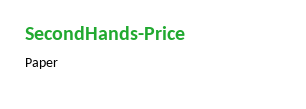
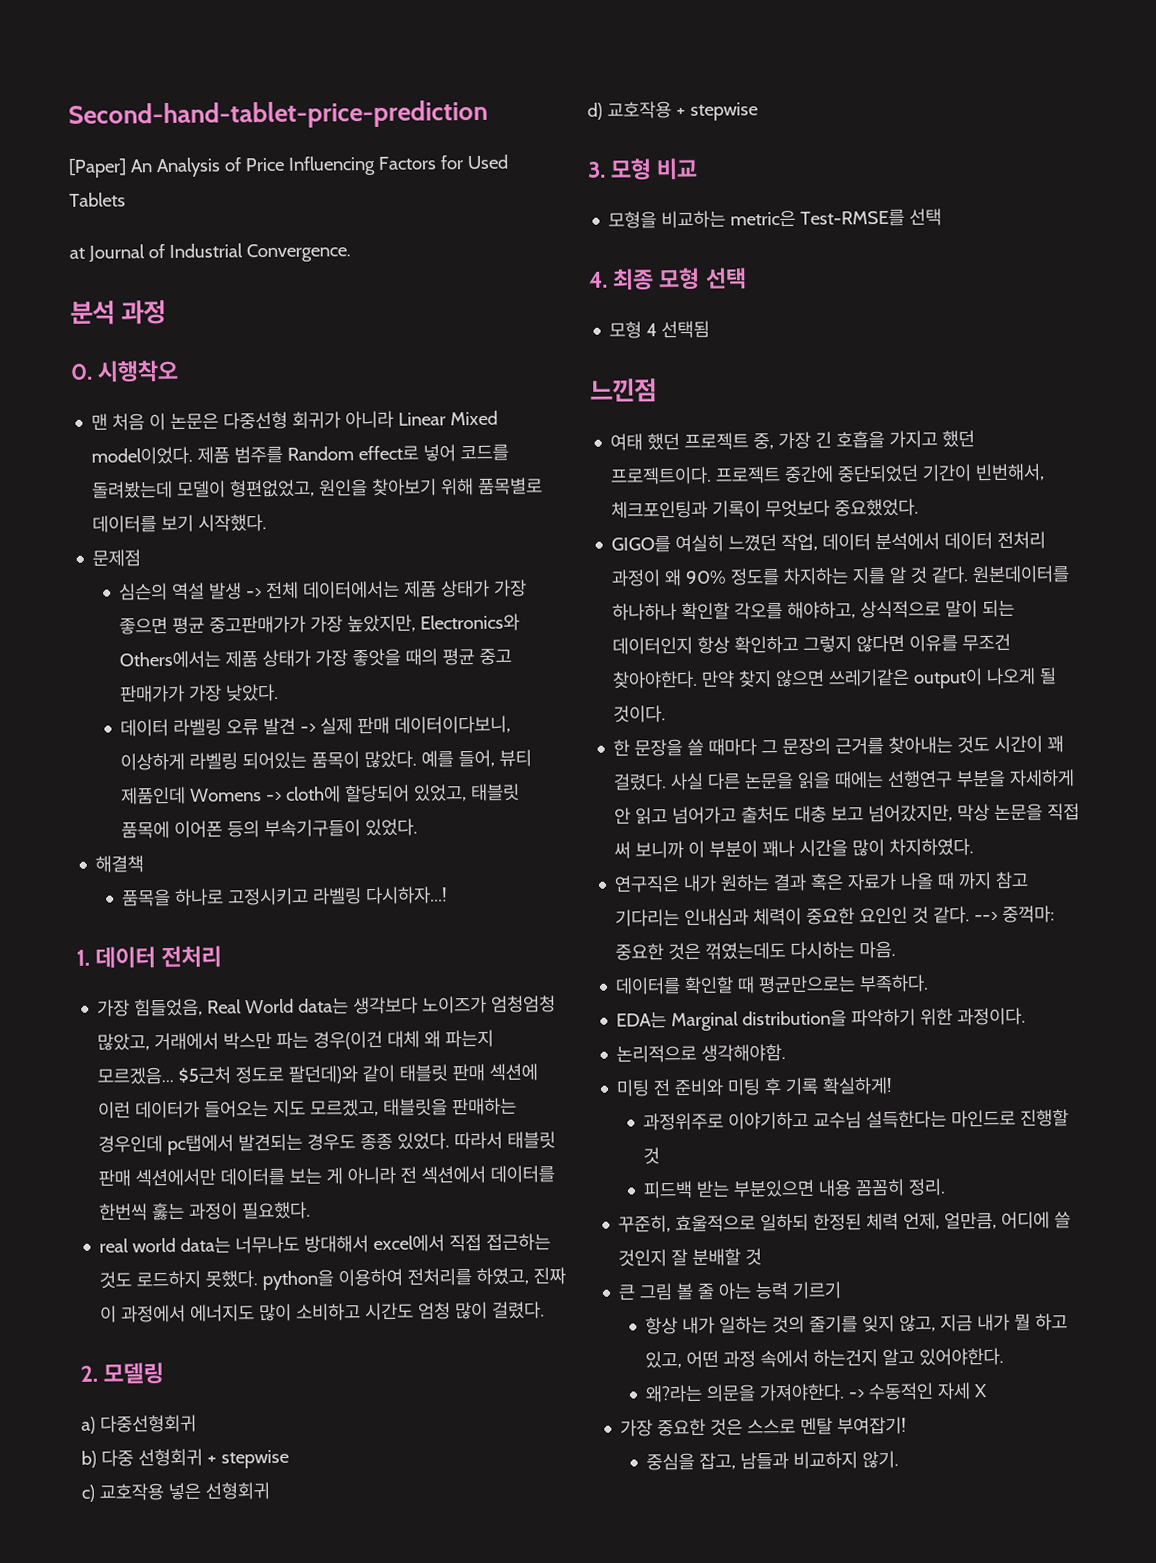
- SecondHands-Price
- Paper
+ Second-hand-tablet-price-prediction
+ [Paper] An Analysis of Price Influencing Factors for Used Tablets
+ at Journal of Industrial Convergence.
+ 분석 과정
+ 0. 시행착오
+ 맨 처음 이 논문은 다중선형 회귀가 아니라 Linear Mixed model이었다. 제품 범주를 Random effect로 넣어 코드를 돌려봤는데 모델이 형편없었고, 원인을 찾아보기 위해 품목별로 데이터를 보기 시작했다.
+ 문제점
+ 심슨의 역설 발생 -> 전체 데이터에서는 제품 상태가 가장 좋으면 평균 중고판매가가 가장 높았지만, Electronics와 Others에서는 제품 상태가 가장 좋앗을 때의 평균 중고 판매가가 가장 낮았다.
+ 데이터 라벨링 오류 발견 -> 실제 판매 데이터이다보니, 이상하게 라벨링 되어있는 품목이 많았다. 예를 들어, 뷰티 제품인데 Womens -> cloth에 할당되어 있었고, 태블릿 품목에 이어폰 등의 부속기구들이 있었다.
+ 해결책
+ 품목을 하나로 고정시키고 라벨링 다시하자...!
+ 1. 데이터 전처리
+ 가장 힘들었음, Real World data는 생각보다 노이즈가 엄청엄청 많았고, 거래에서 박스만 파는 경우(이건 대체 왜 파는지 모르겠음... $5근처 정도로 팔던데)와 같이 태블릿 판매 섹션에 이런 데이터가 들어오는 지도 모르겠고, 태블릿을 판매하는 경우인데 pc탭에서 발견되는 경우도 종종 있었다. 따라서 태블릿 판매 섹션에서만 데이터를 보는 게 아니라 전 섹션에서 데이터를 한번씩 훓는 과정이 필요했다.
+ real world data는 너무나도 방대해서 excel에서 직접 접근하는 것도 로드하지 못했다. python을 이용하여 전처리를 하였고, 진짜 이 과정에서 에너지도 많이 소비하고 시간도 엄청 많이 걸렸다.
+ 2. 모델링
+ a) 다중선형회귀
+ b) 다중 선형회귀 + stepwise
+ c) 교호작용 넣은 선형회귀
+ d) 교호작용 + stepwise
+ 3. 모형 비교
+ 모형을 비교하는 metric은 Test-RMSE를 선택
+ 4. 최종 모형 선택
+ 모형 4 선택됨
+ 느낀점
+ 여태 했던 프로젝트 중, 가장 긴 호흡을 가지고 했던 프로젝트이다. 프로젝트 중간에 중단되었던 기간이 빈번해서, 체크포인팅과 기록이 무엇보다 중요했었다.
+ GIGO를 여실히 느꼈던 작업, 데이터 분석에서 데이터 전처리 과정이 왜 90% 정도를 차지하는 지를 알 것 같다. 원본데이터를 하나하나 확인할 각오를 해야하고, 상식적으로 말이 되는 데이터인지 항상 확인하고 그렇지 않다면 이유를 무조건 찾아야한다. 만약 찾지 않으면 쓰레기같은 output이 나오게 될 것이다.
+ 한 문장을 쓸 때마다 그 문장의 근거를 찾아내는 것도 시간이 꽤 걸렸다. 사실 다른 논문을 읽을 때에는 선행연구 부분을 자세하게 안 읽고 넘어가고 출처도 대충 보고 넘어갔지만, 막상 논문을 직접 써 보니까 이 부분이 꽤나 시간을 많이 차지하였다.
+ 연구직은 내가 원하는 결과 혹은 자료가 나올 때 까지 참고 기다리는 인내심과 체력이 중요한 요인인 것 같다. --> 중꺽마: 중요한 것은 꺾였는데도 다시하는 마음.
+ 데이터를 확인할 때 평균만으로는 부족하다.
+ EDA는 Marginal distribution을 파악하기 위한 과정이다.
+ 논리적으로 생각해야함.
+ 미팅 전 준비와 미팅 후 기록 확실하게!
+ 과정위주로 이야기하고 교수님 설득한다는 마인드로 진행할 것
+ 피드백 받는 부분있으면 내용 꼼꼼히 정리.
+ 꾸준히, 효울적으로 일하되 한정된 체력 언제, 얼만큼, 어디에 쓸 것인지 잘 분배할 것
+ 큰 그림 볼 줄 아는 능력 기르기
+ 항상 내가 일하는 것의 줄기를 잊지 않고, 지금 내가 뭘 하고 있고, 어떤 과정 속에서 하는건지 알고 있어야한다.
+ 왜?라는 의문을 가져야한다. -> 수동적인 자세 X
+ 가장 중요한 것은 스스로 멘탈 부여잡기!
+ 중심을 잡고, 남들과 비교하지 않기.

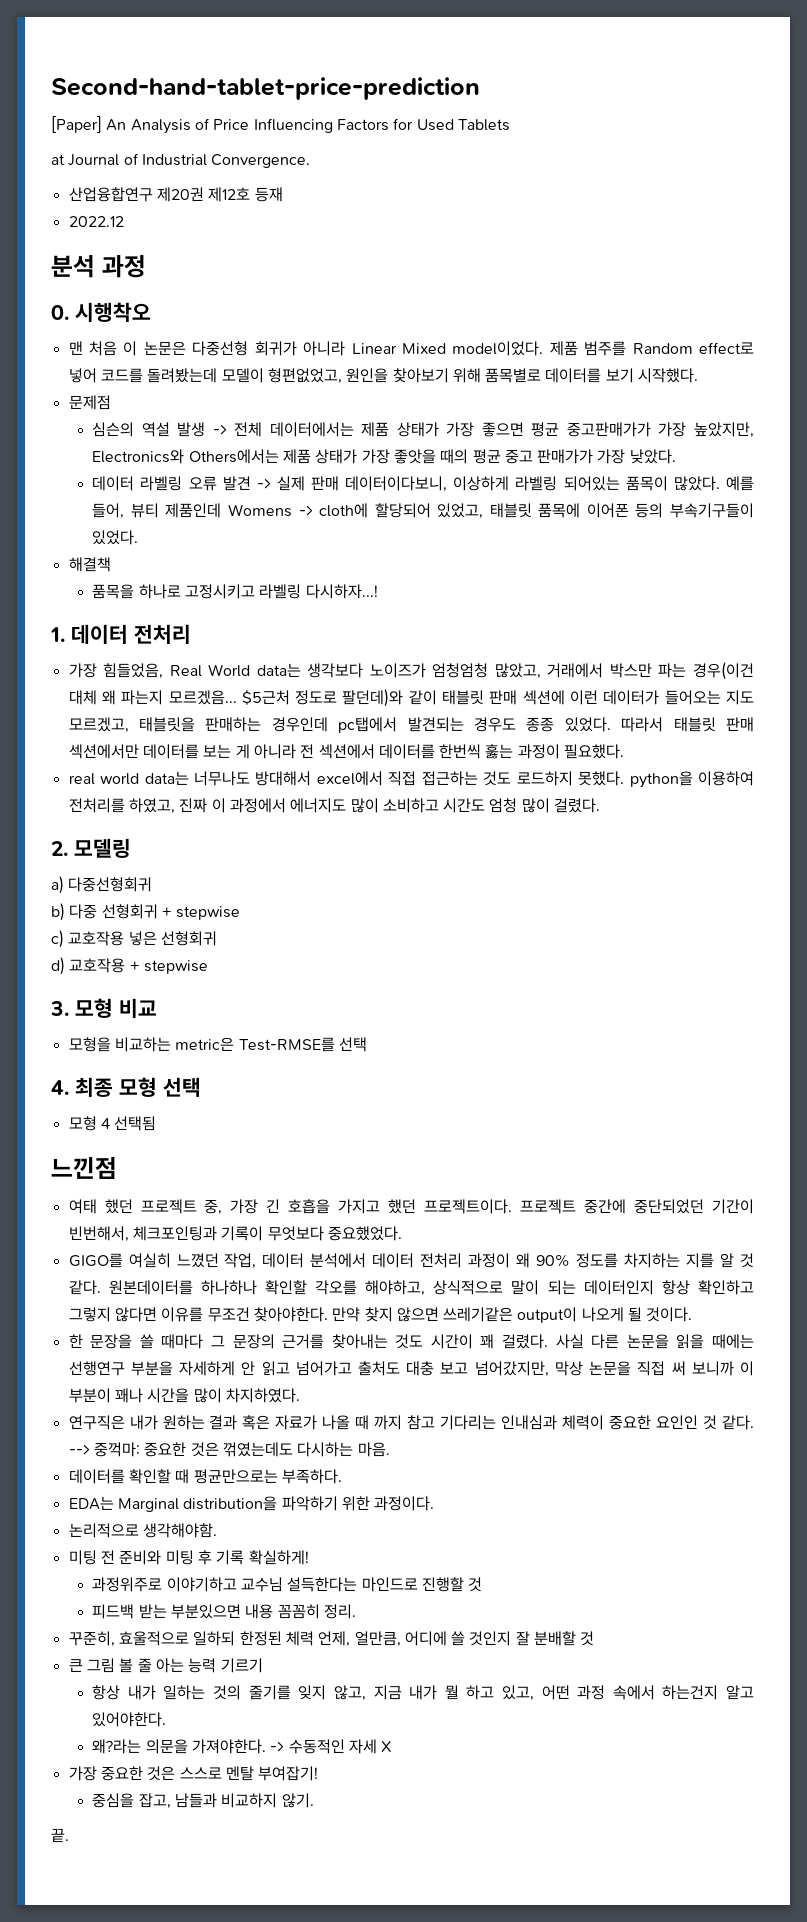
+ 산업융합연구 제20권 제12호 등재
+ 2022.12
+ 끝.

